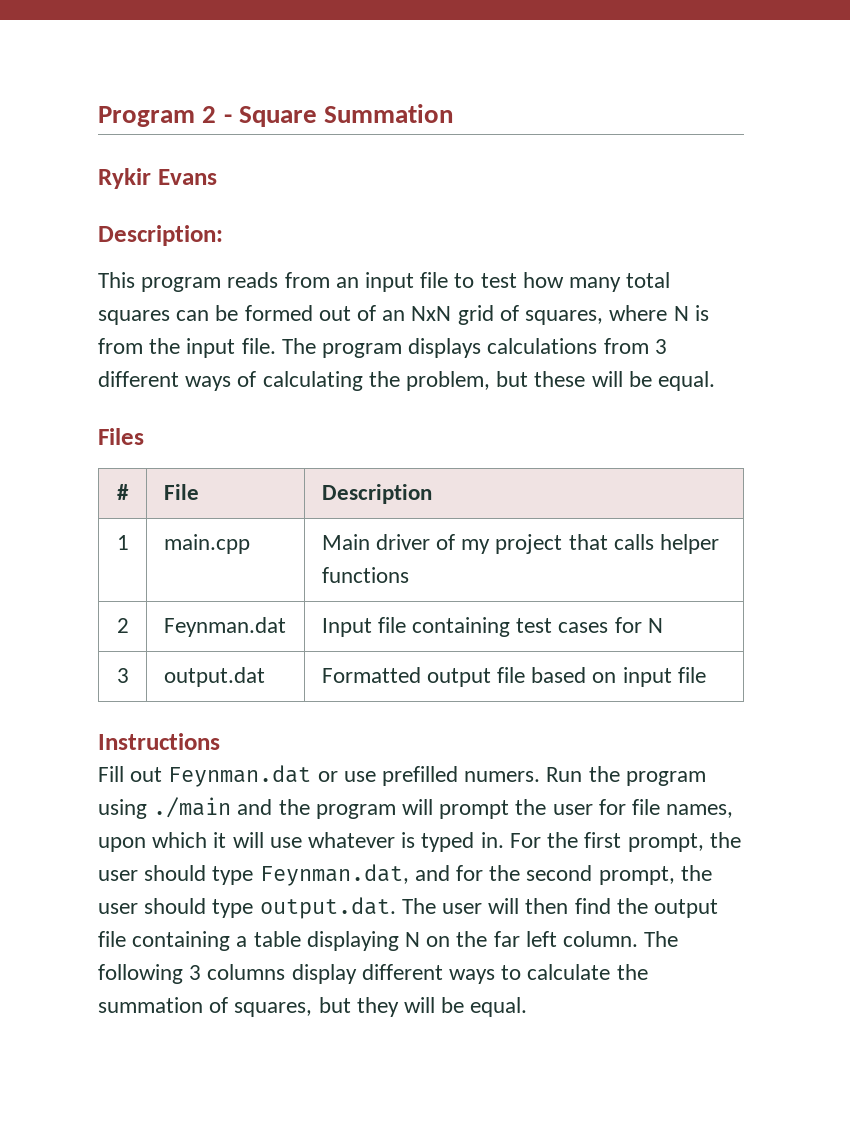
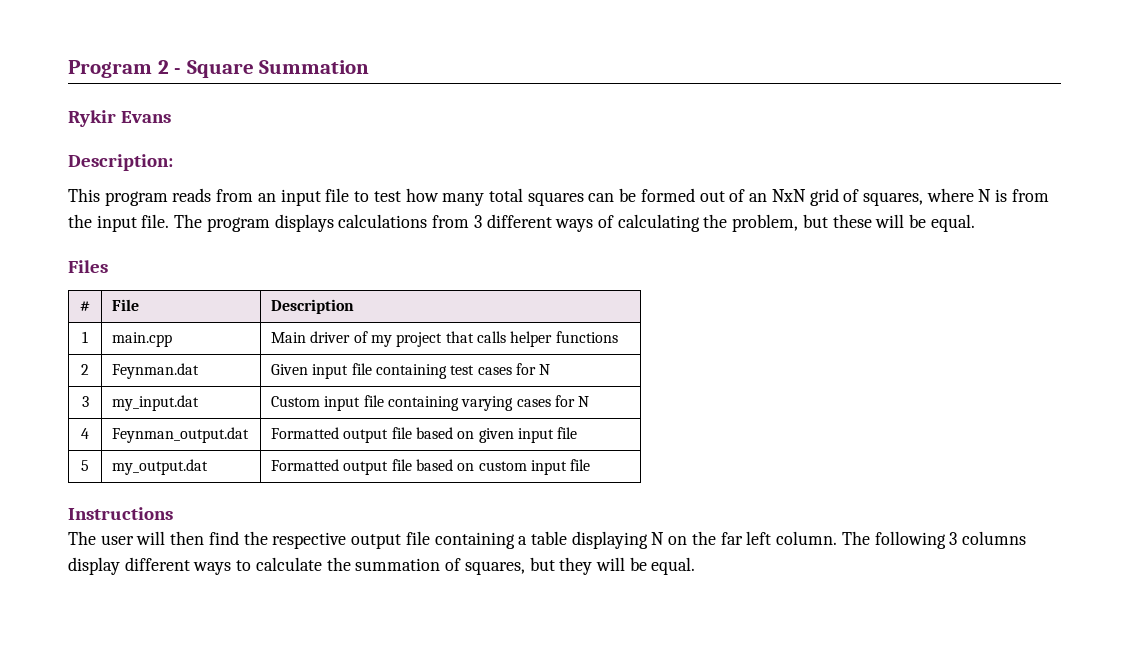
- 2 | Feynman.dat | Input file containing test cases for N
+ 2 | Feynman.dat | Given input file containing test cases for N
- 3 | output.dat | Formatted output file based on input file
+ 3 | my_input.dat | Custom input file containing varying cases for N
+ 4 | Feynman_output.dat | Formatted output file based on given input file
+ 5 | my_output.dat | Formatted output file based on custom input file
  Instructions
- Fill out Feynman.dat or use prefilled numers. Run the program using ./main and the program will prompt the user for file names, upon which it will use whatever is typed in. For the first prompt, the user should type Feynman.dat, and for the second prompt, the user should type output.dat. The user will then find the output file containing a table displaying N on the far left column.
+ The user will then find the respective output file containing a table displaying N on the far left column.

